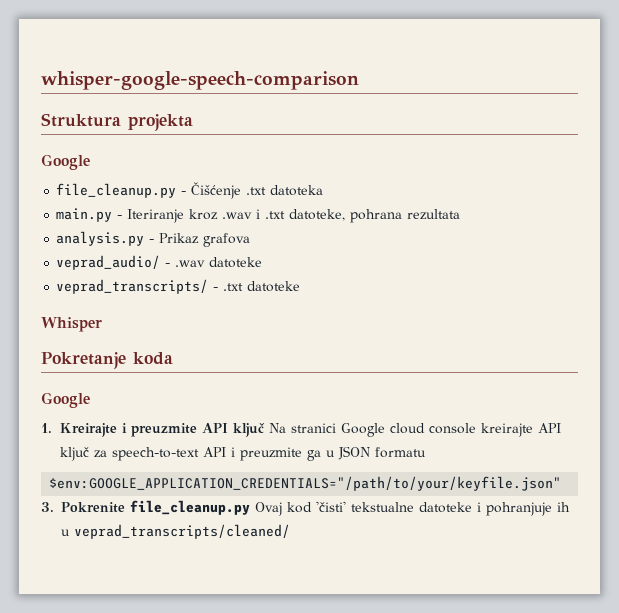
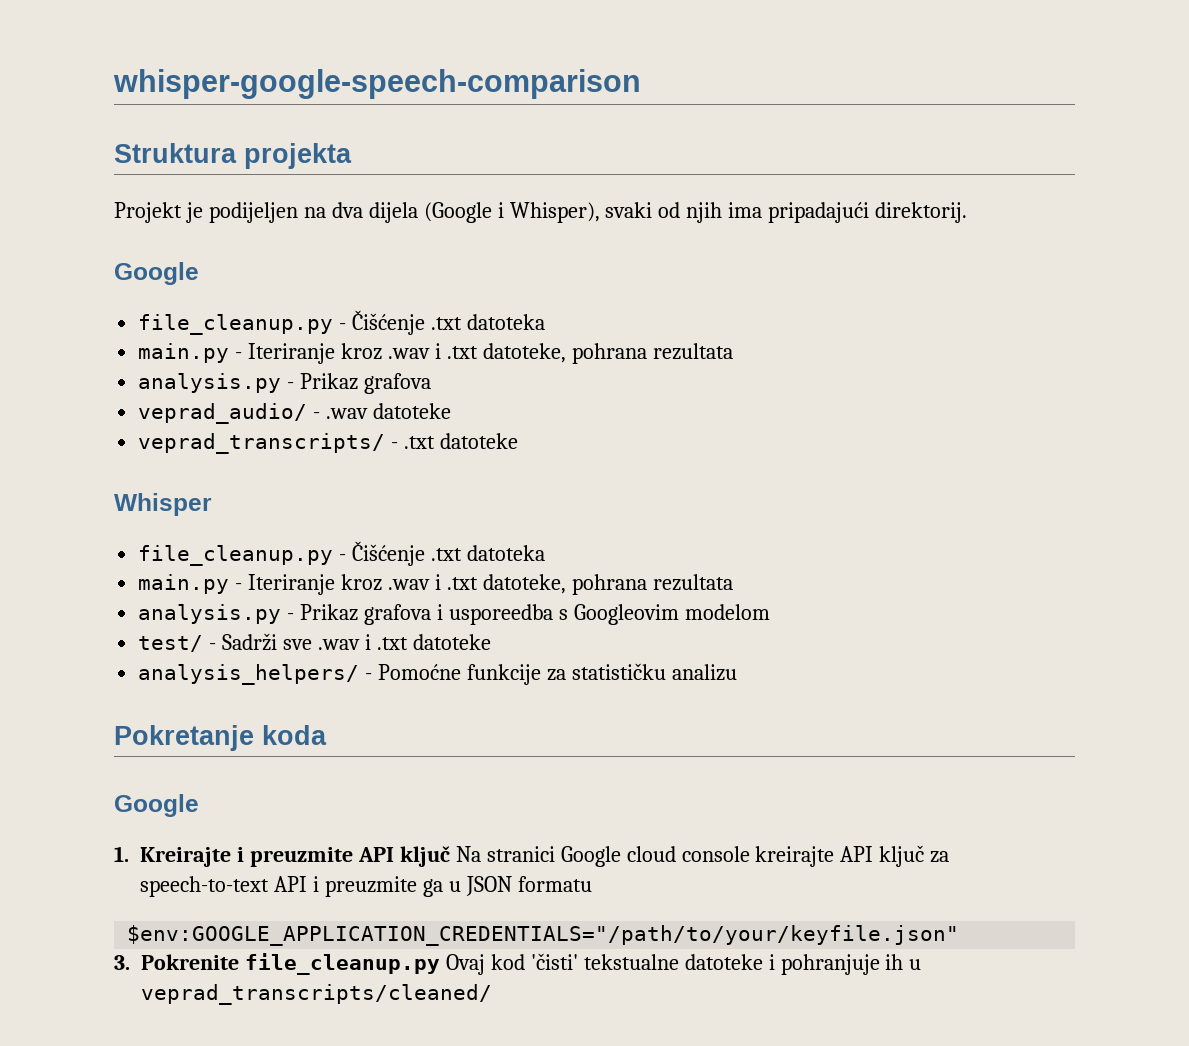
+ Projekt je podijeljen na dva dijela (Google i Whisper), svaki od njih ima pripadajući direktorij.
  Whisper
+ file_cleanup.py - Čišćenje .txt datoteka
+ main.py - Iteriranje kroz .wav i .txt datoteke, pohrana rezultata
+ analysis.py - Prikaz grafova i usporeedba s Googleovim modelom
+ test/ - Sadrži sve .wav i .txt datoteke
+ analysis_helpers/ - Pomoćne funkcije za statističku analizu

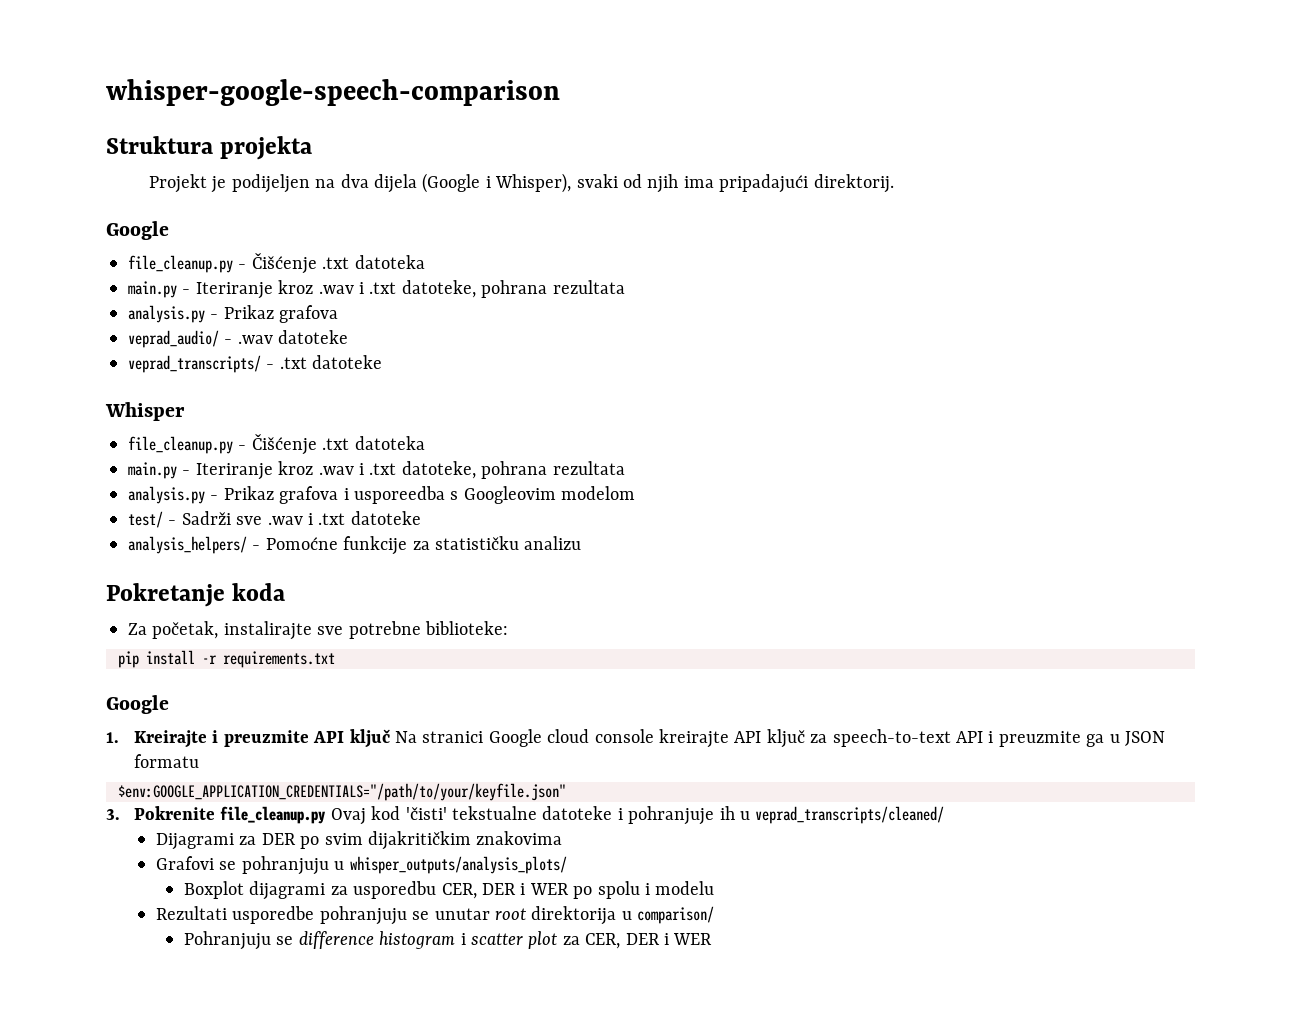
+ Za početak, instalirajte sve potrebne biblioteke:
+ pip install -r requirements.txt
+ Dijagrami za DER po svim dijakritičkim znakovima
+ Grafovi se pohranjuju u whisper_outputs/analysis_plots/
+ Boxplot dijagrami za usporedbu CER, DER i WER po spolu i modelu
+ Rezultati usporedbe pohranjuju se unutar root direktorija u comparison/
+ Pohranjuju se difference histogram i scatter plot za CER, DER i WER

